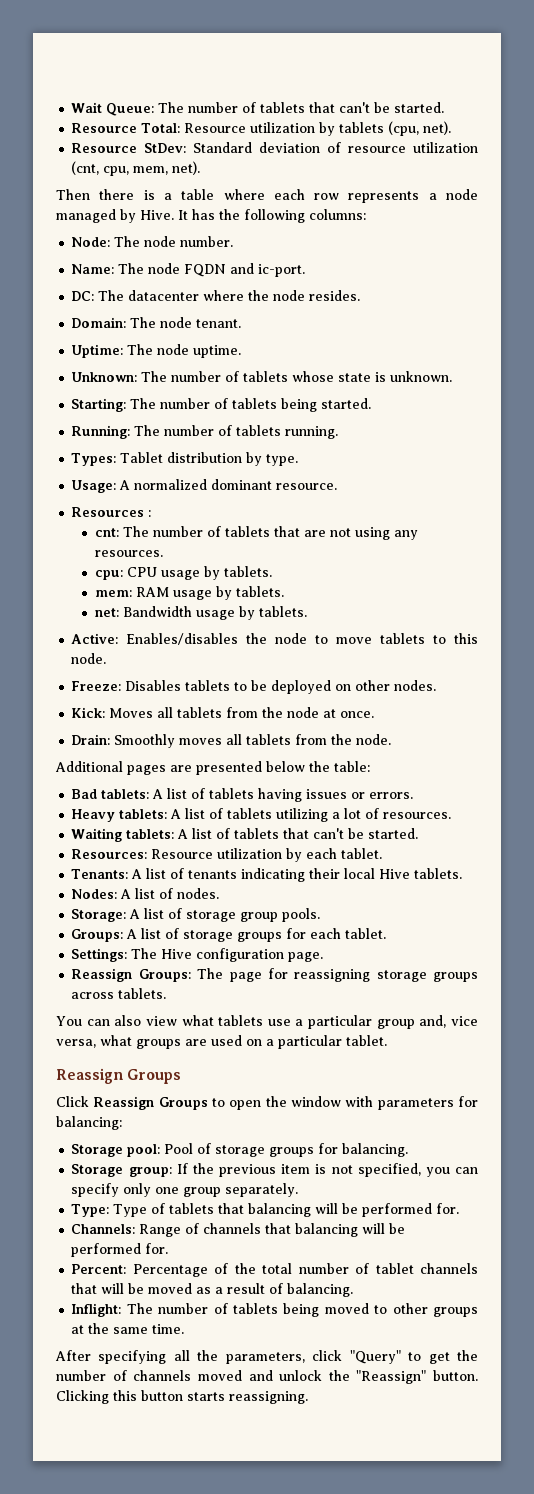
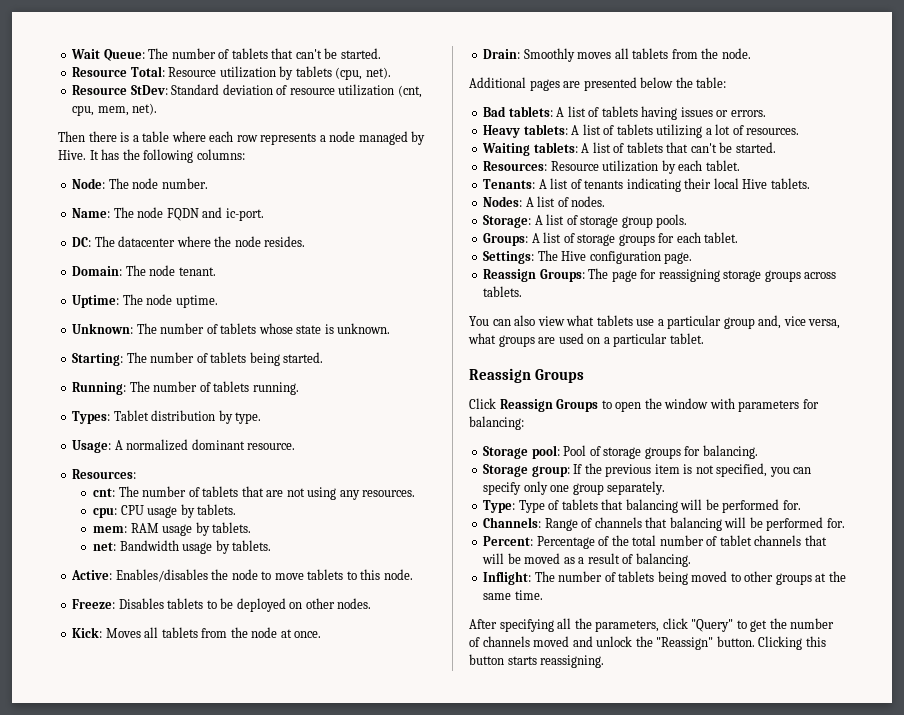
  Usage: A normalized dominant resource.
- Resources :
+ Resources:

